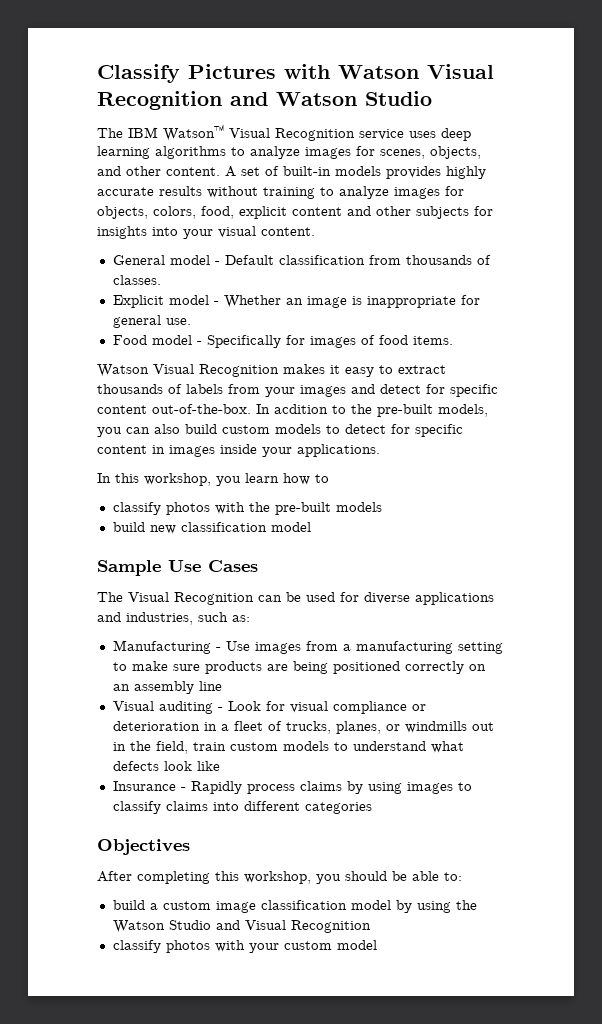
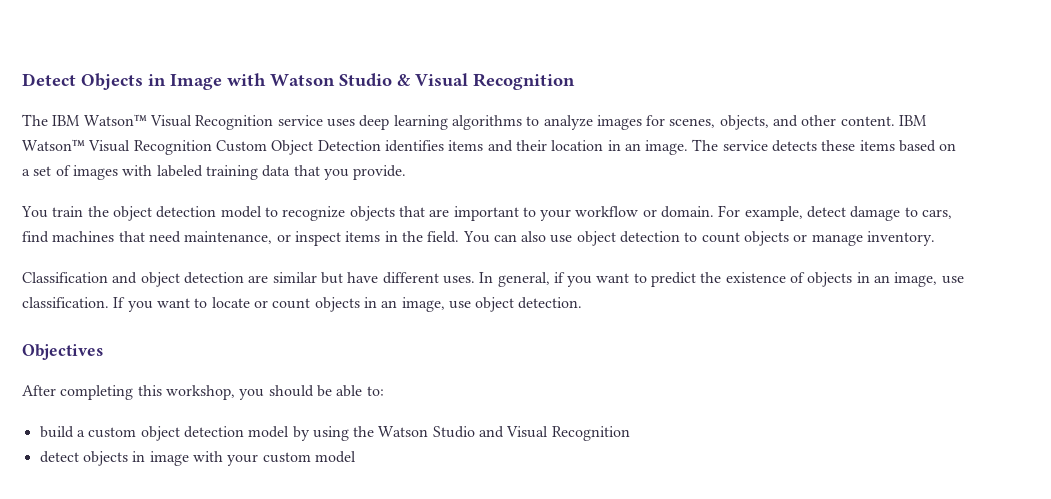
- Classify Pictures with Watson Visual Recognition and Watson Studio
+ Detect Objects in Image with Watson Studio & Visual Recognition
- A set of built-in models provides highly accurate results without training to analyze images for objects, colors, food, explicit content and other subjects for insights into your visual content.
- General model - Default classification from thousands of classes.
- Explicit model - Whether an image is inappropriate for general use.
- Food model - Specifically for images of food items.
- Watson Visual Recognition makes it easy to extract thousands of labels from your images and detect for specific content out-of-the-box. In acdition to the pre-built models, you can also build custom models to detect for specific content in images inside your applications.
- In this workshop, you learn how to
- classify photos with the pre-built models
- build new classification model
- Sample Use Cases
- The Visual Recognition can be used for diverse applications and industries, such as:
- Manufacturing - Use images from a manufacturing setting to make sure products are being positioned correctly on an assembly line
- Visual auditing - Look for visual compliance or deterioration in a fleet of trucks, planes, or windmills out in the field, train custom models to understand what defects look like
- Insurance - Rapidly process claims by using images to classify claims into different categories
+ IBM Watson™ Visual Recognition Custom Object Detection identifies items and their location in an image. The service detects these items based on a set of images with labeled training data that you provide.
+ You train the object detection model to recognize objects that are important to your workflow or domain. For example, detect damage to cars, find machines that need maintenance, or inspect items in the field. You can also use object detection to count objects or manage inventory.
+ Classification and object detection are similar but have different uses. In general, if you want to predict the existence of objects in an image, use classification. If you want to locate or count objects in an image, use object detection.
- build a custom image classification model by using the Watson Studio and Visual Recognition
+ build a custom object detection model by using the Watson Studio and Visual Recognition
- classify photos with your custom model
+ detect objects in image with your custom model

